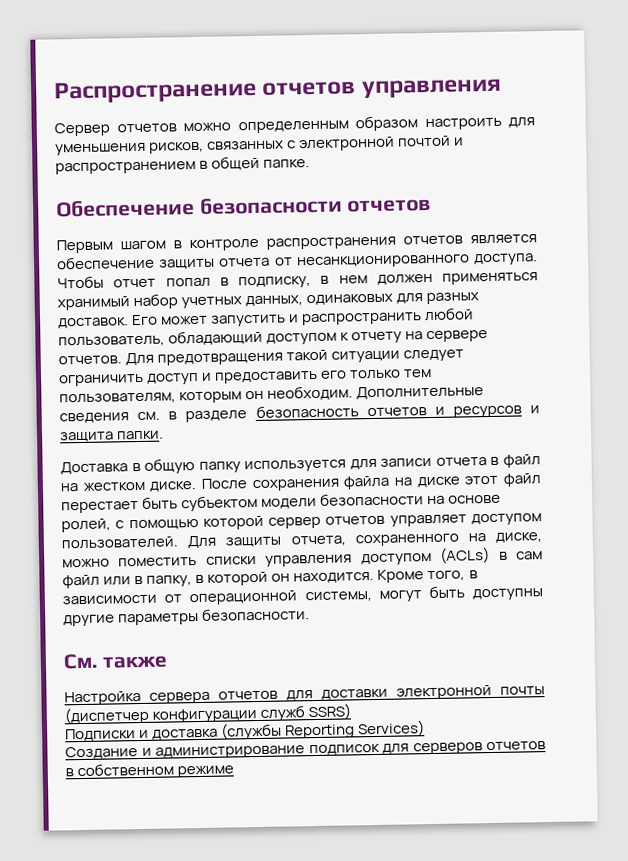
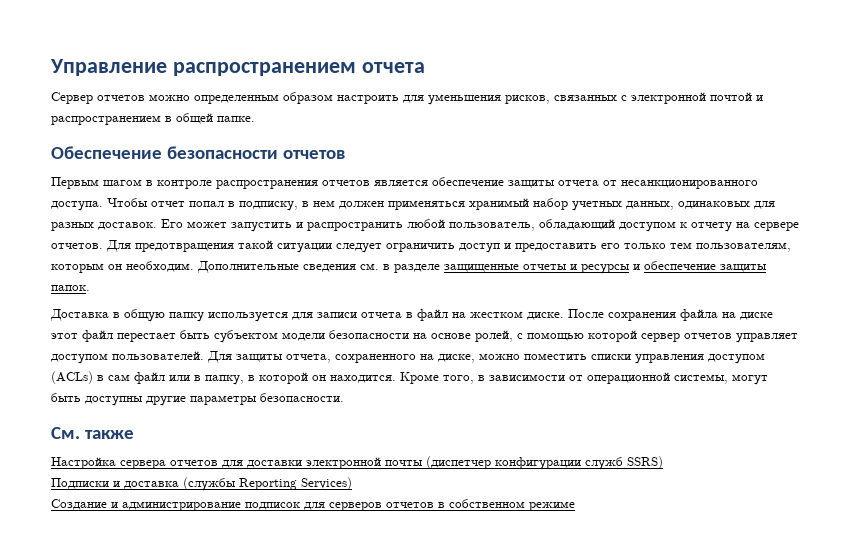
- Распространение отчетов управления
+ Управление распространением отчета
- Дополнительные сведения см. в разделе безопасность отчетов и ресурсов и защита папки.
+ Дополнительные сведения см. в разделе защищенные отчеты и ресурсы и обеспечение защиты папок.

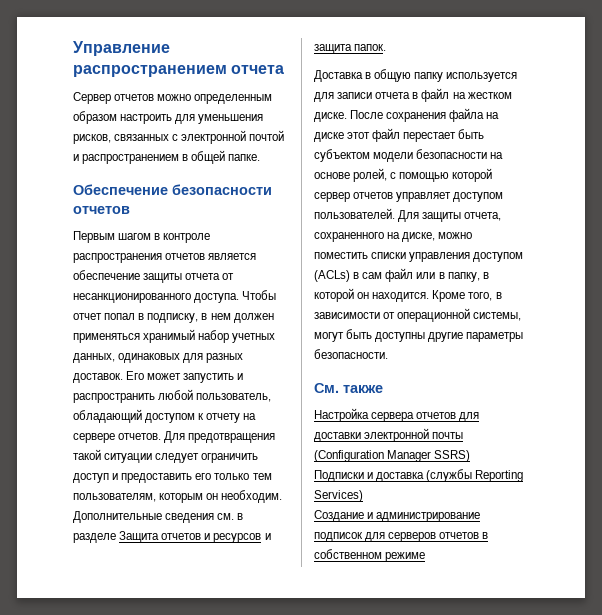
- Дополнительные сведения см. в разделе защищенные отчеты и ресурсы и обеспечение защиты папок.
+ Дополнительные сведения см. в разделе Защита отчетов и ресурсов и защита папок.
- Настройка сервера отчетов для доставки электронной почты (диспетчер конфигурации служб SSRS)
+ Настройка сервера отчетов для доставки электронной почты (Configuration Manager SSRS)

